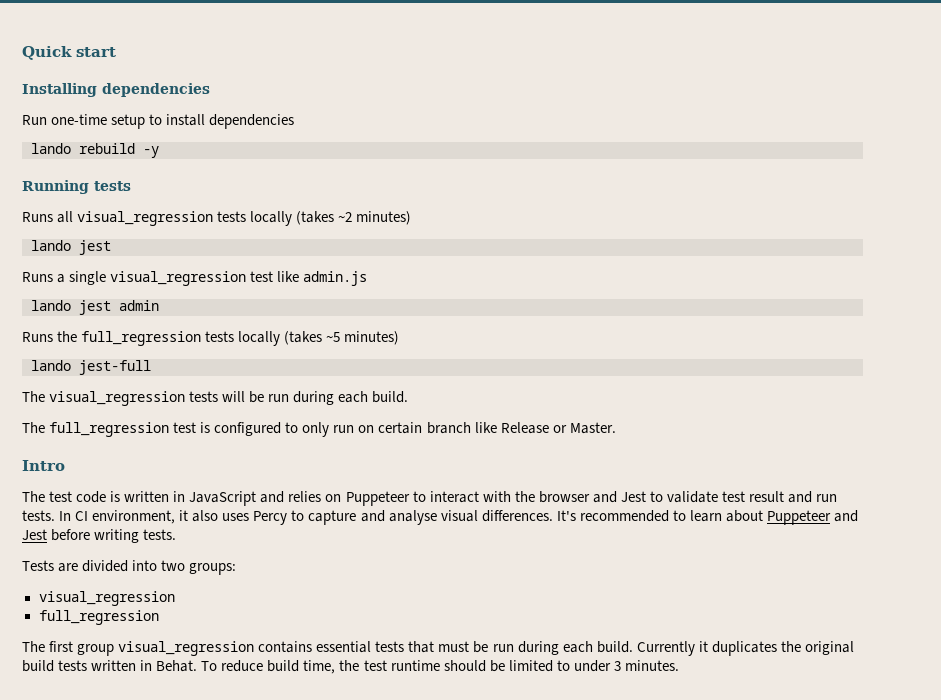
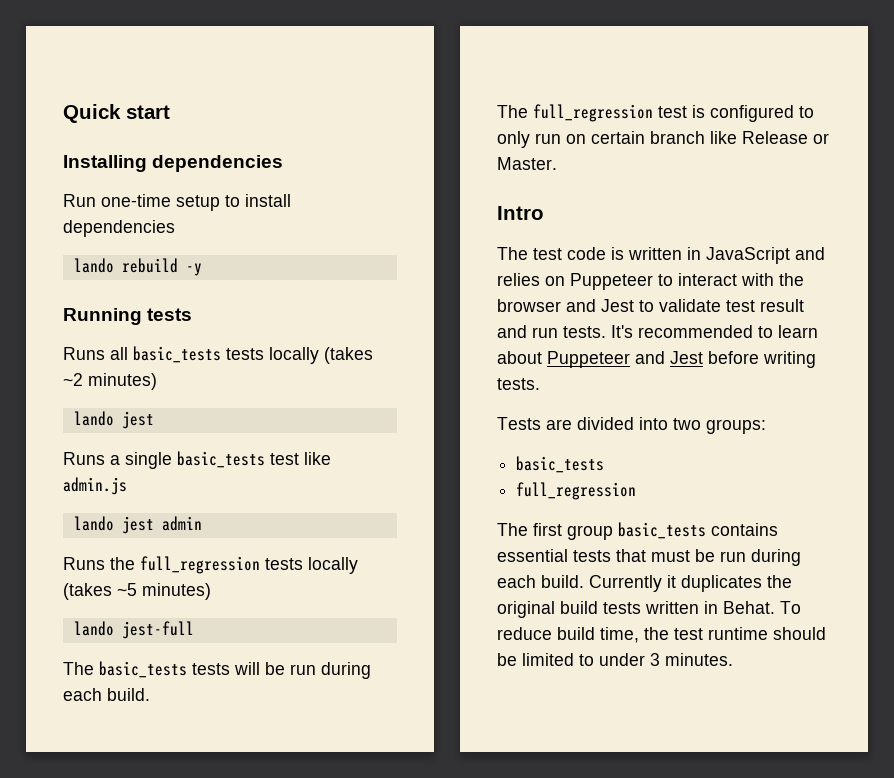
- Runs all visual_regression tests locally (takes ~2 minutes)
+ Runs all basic_tests tests locally (takes ~2 minutes)
- Runs a single visual_regression test like admin.js
+ Runs a single basic_tests test like admin.js
- The visual_regression tests will be run during each build.
+ The basic_tests tests will be run during each build.
- In CI environment, it also uses Percy to capture and analyse visual differences.
  Tests are divided into two groups:
- visual_regression
+ basic_tests
- The first group visual_regression contains essential tests that must be run during each build.
+ The first group basic_tests contains essential tests that must be run during each build.

